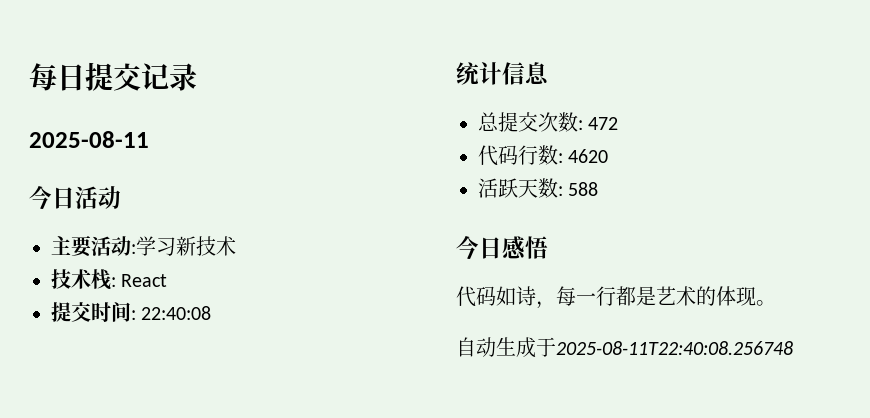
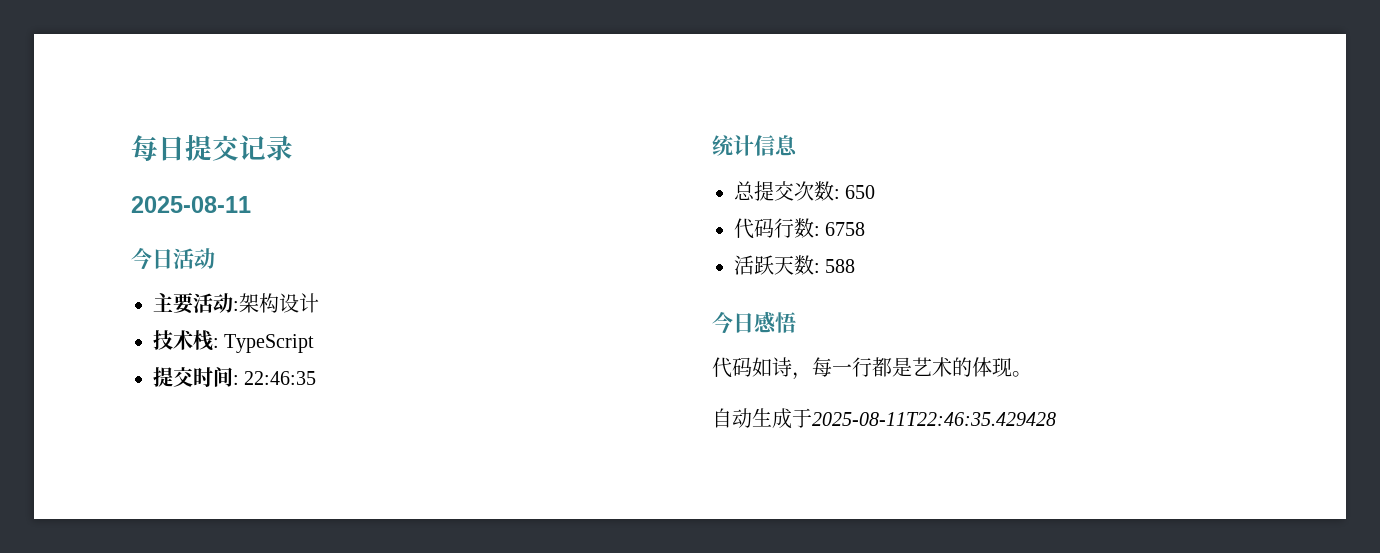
- 主要活动:学习新技术
+ 主要活动:架构设计
- 技术栈: React
+ 技术栈: TypeScript
- 提交时间: 22:40:08
+ 提交时间: 22:46:35
- 总提交次数: 472
+ 总提交次数: 650
- 代码行数: 4620
+ 代码行数: 6758
- 自动生成于2025-08-11T22:40:08.256748
+ 自动生成于2025-08-11T22:46:35.429428

